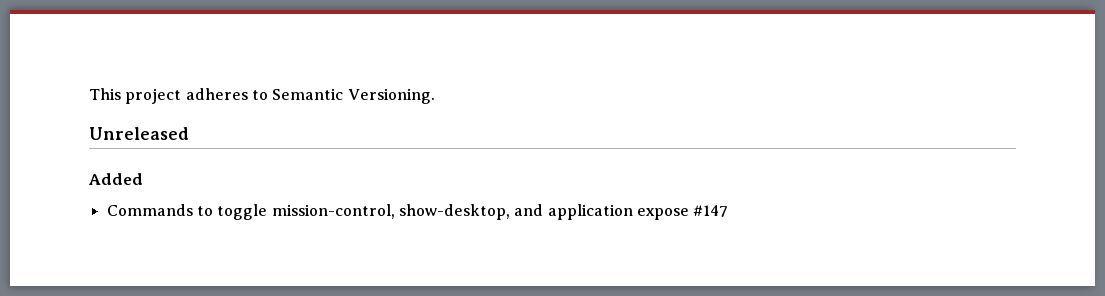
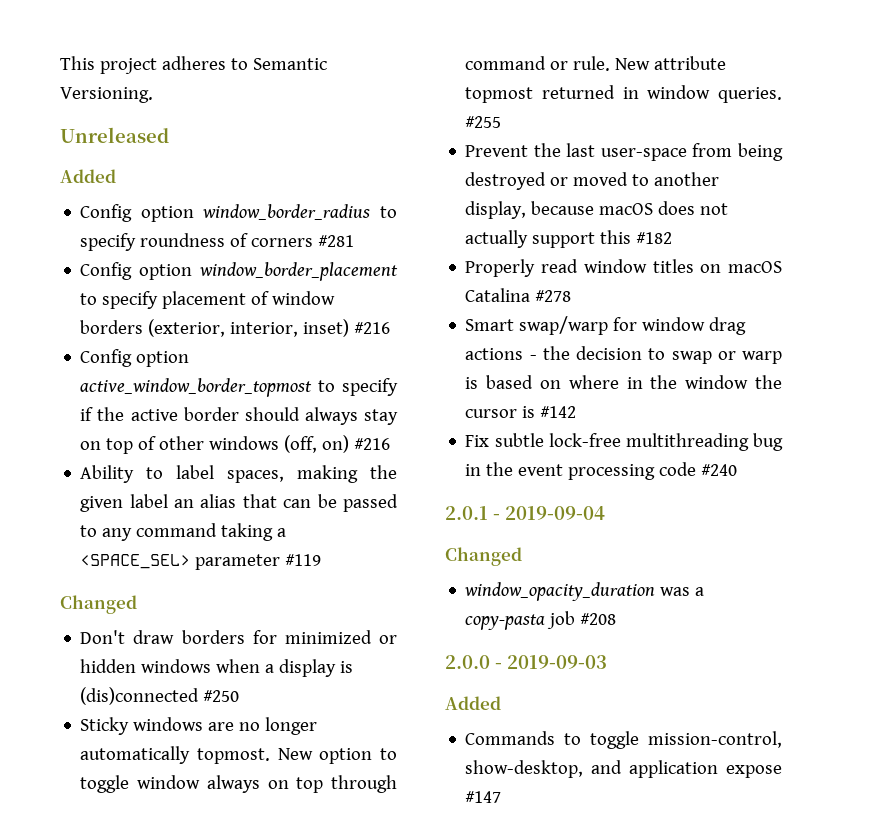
+ Config option window_border_radius to specify roundness of corners #281
+ Config option window_border_placement to specify placement of window borders (exterior, interior, inset) #216
+ Config option active_window_border_topmost to specify if the active border should always stay on top of other windows (off, on) #216
+ Ability to label spaces, making the given label an alias that can be passed to any command taking a <SPACE_SEL> parameter #119
+ Changed
+ Don't draw borders for minimized or hidden windows when a display is (dis)connected #250
+ Sticky windows are no longer automatically topmost. New option to toggle window always on top through command or rule. New attribute topmost returned in window queries. #255
+ Prevent the last user-space from being destroyed or moved to another display, because macOS does not actually support this #182
+ Properly read window titles on macOS Catalina #278
+ Smart swap/warp for window drag actions - the decision to swap or warp is based on where in the window the cursor is #142
+ Fix subtle lock-free multithreading bug in the event processing code #240
+ 2.0.1 - 2019-09-04
+ Changed
+ window_opacity_duration was a copy-pasta job #208
+ 2.0.0 - 2019-09-03
+ Added

